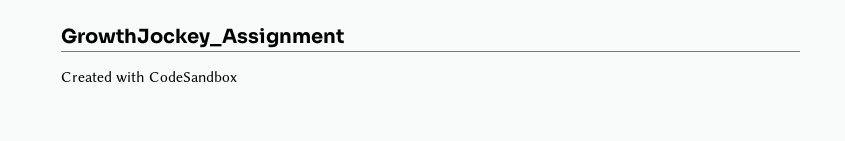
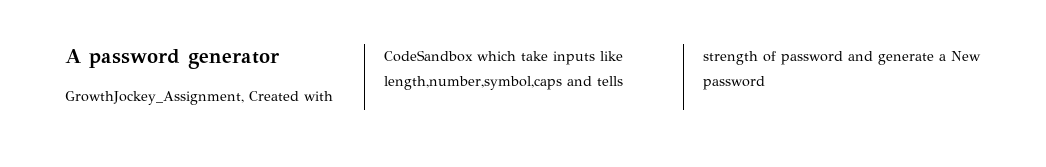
- GrowthJockey_Assignment
- Created with CodeSandbox
+ A password generator
+ GrowthJockey_Assignment, Created with CodeSandbox which take inputs like length,number,symbol,caps and tells strength of password and generate a New password

